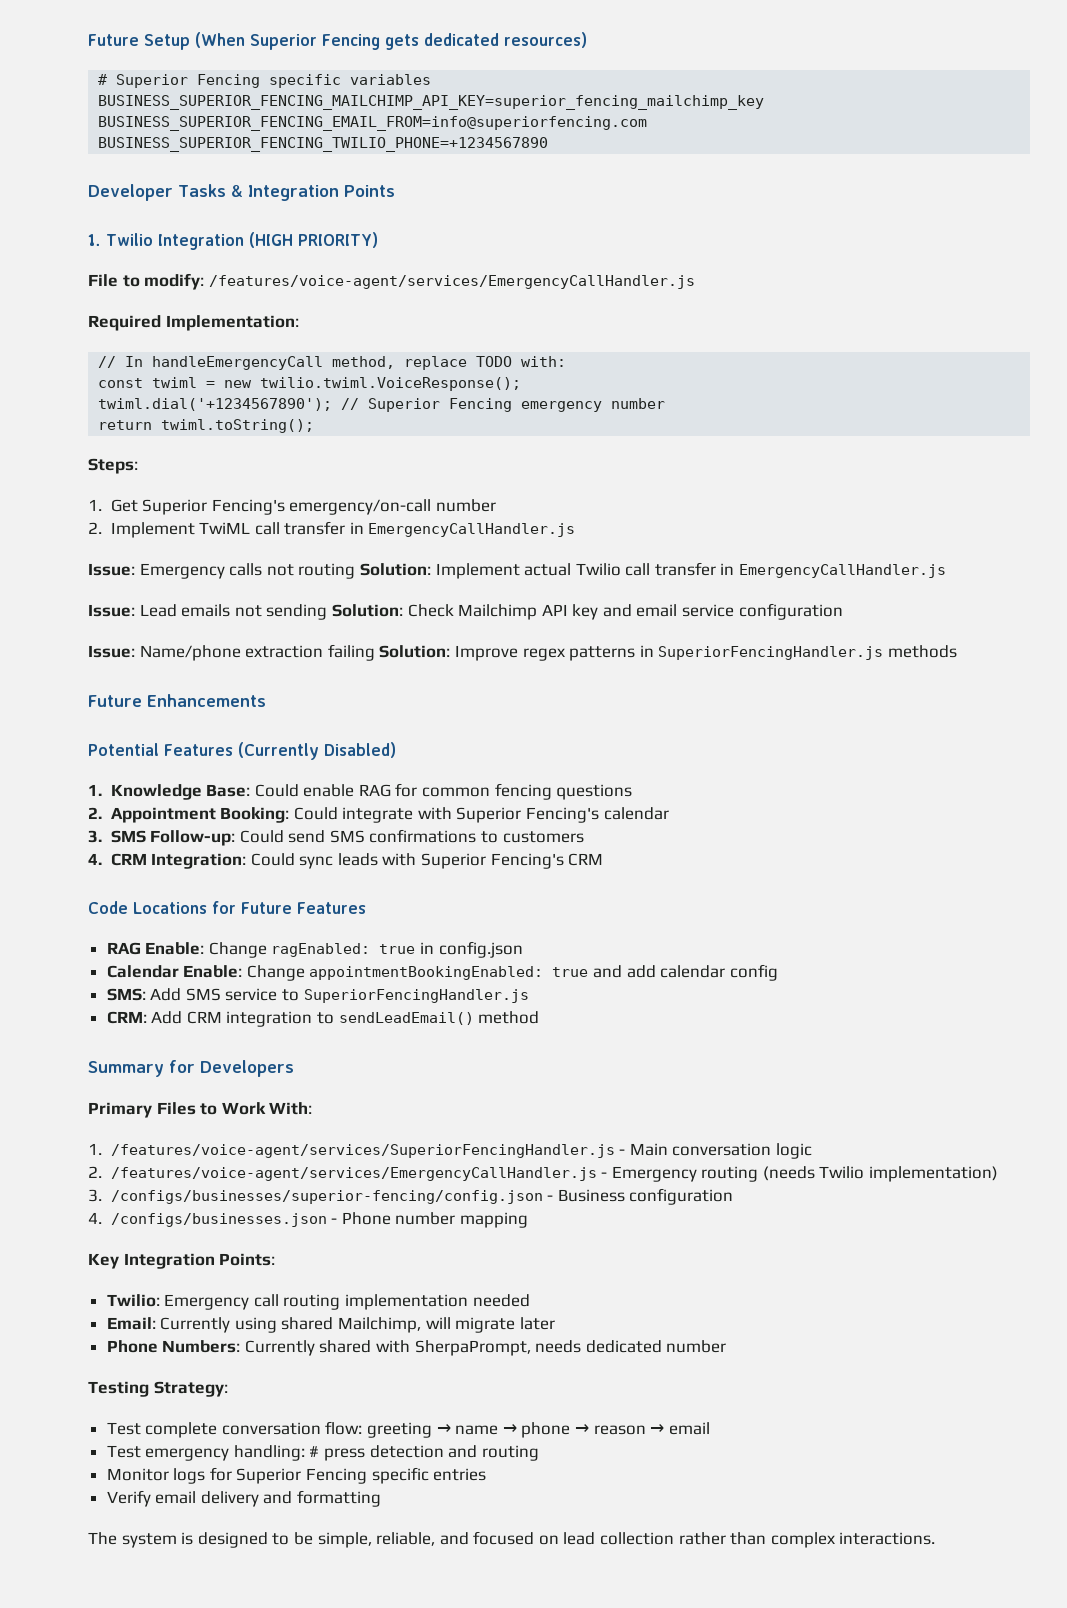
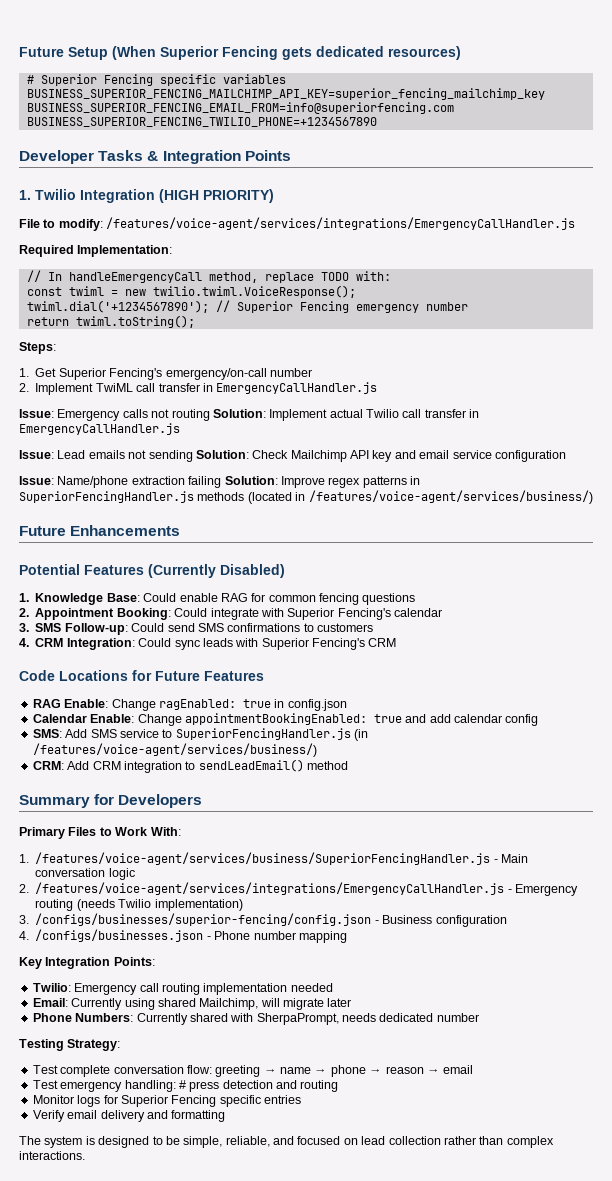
- File to modify: /features/voice-agent/services/EmergencyCallHandler.js
+ File to modify: /features/voice-agent/services/integrations/EmergencyCallHandler.js
- Issue: Name/phone extraction failing Solution: Improve regex patterns in SuperiorFencingHandler.js methods
+ Issue: Name/phone extraction failing Solution: Improve regex patterns in SuperiorFencingHandler.js methods (located in /features/voice-agent/services/business/)
- SMS: Add SMS service to SuperiorFencingHandler.js
+ SMS: Add SMS service to SuperiorFencingHandler.js (in /features/voice-agent/services/business/)
- 1. /features/voice-agent/services/SuperiorFencingHandler.js - Main conversation logic
+ 1. /features/voice-agent/services/business/SuperiorFencingHandler.js - Main conversation logic
- 2. /features/voice-agent/services/EmergencyCallHandler.js - Emergency routing (needs Twilio implementation)
+ 2. /features/voice-agent/services/integrations/EmergencyCallHandler.js - Emergency routing (needs Twilio implementation)

